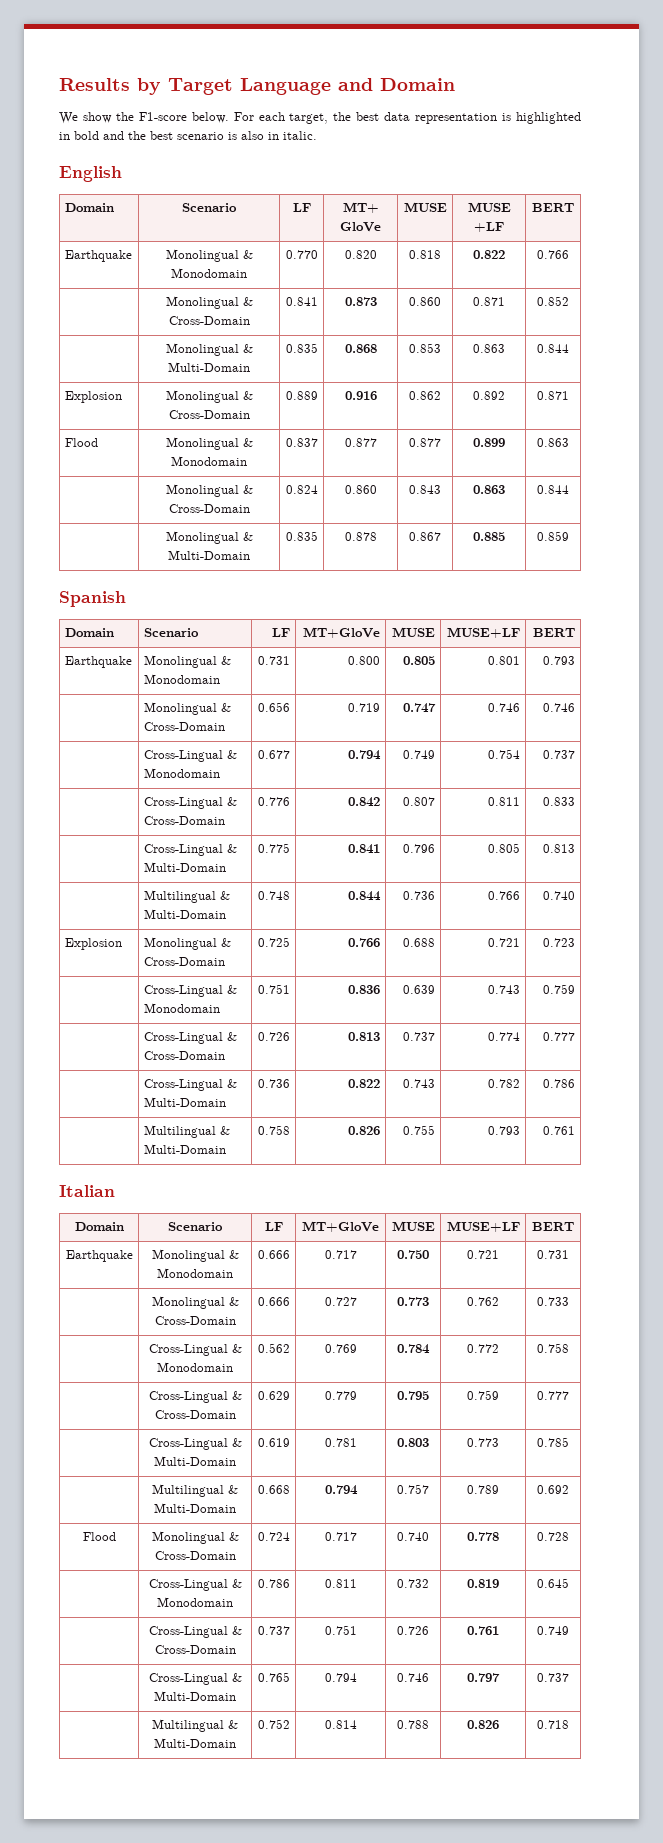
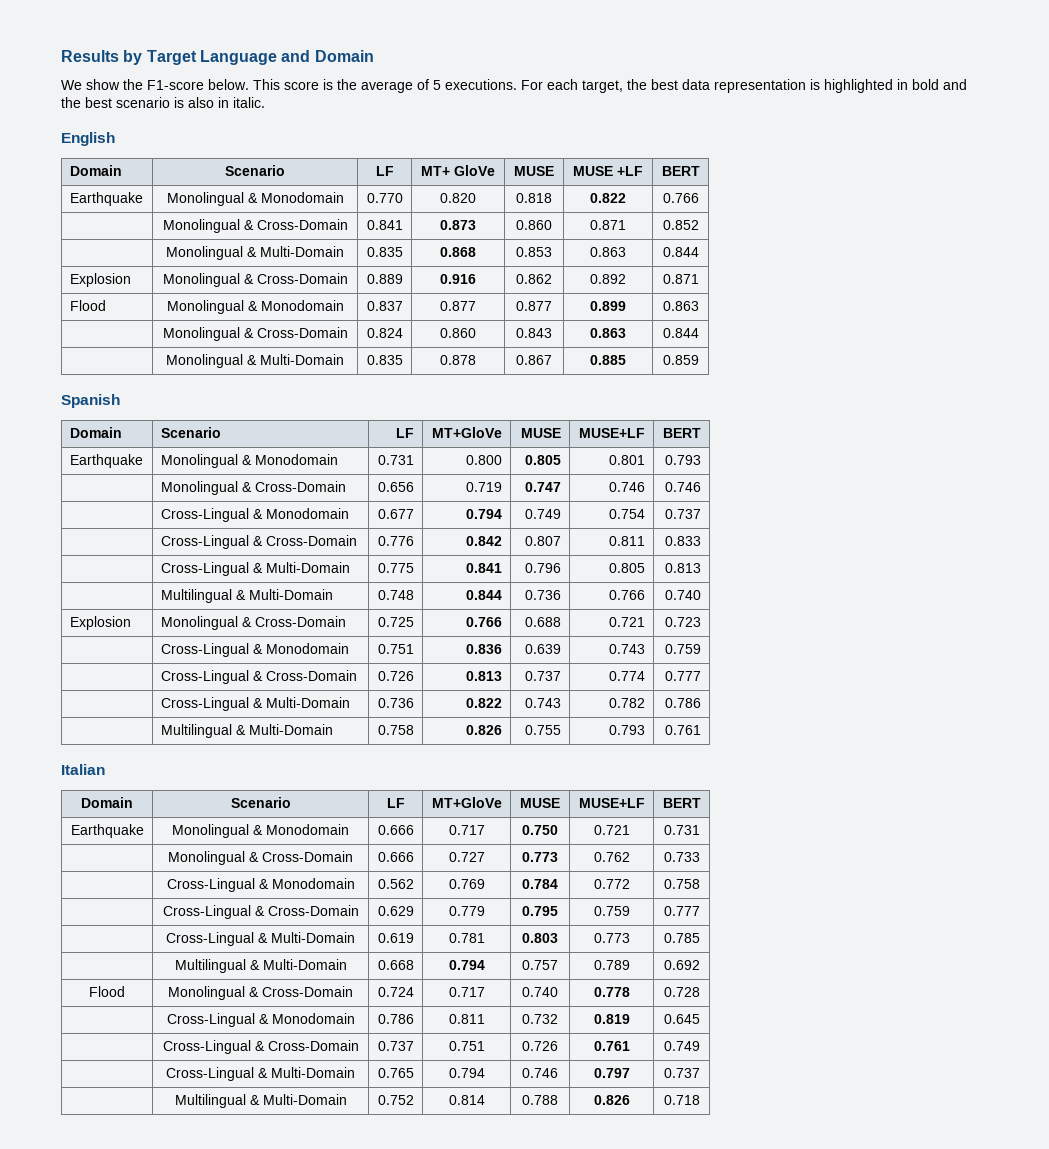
+ This score is the average of 5 executions.

